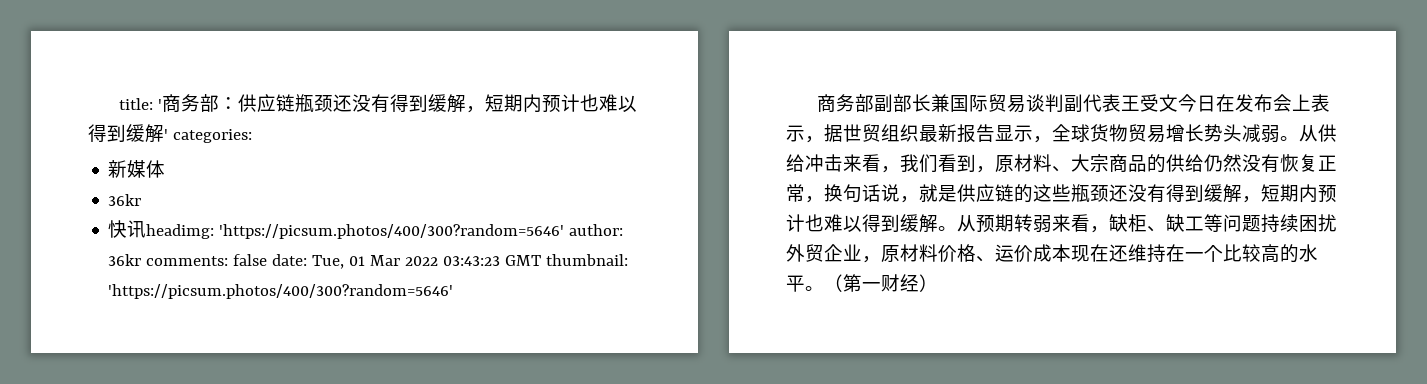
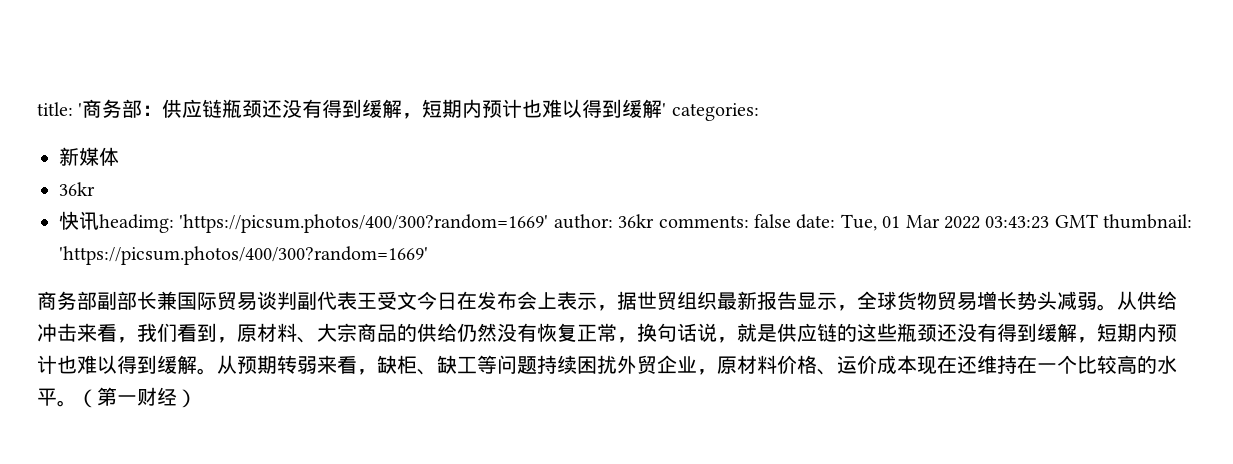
- 快讯headimg: 'https://picsum.photos/400/300?random=5646' author: 36kr comments: false date: Tue, 01 Mar 2022 03:43:23 GMT thumbnail: 'https://picsum.photos/400/300?random=5646'
+ 快讯headimg: 'https://picsum.photos/400/300?random=1669' author: 36kr comments: false date: Tue, 01 Mar 2022 03:43:23 GMT thumbnail: 'https://picsum.photos/400/300?random=1669'

